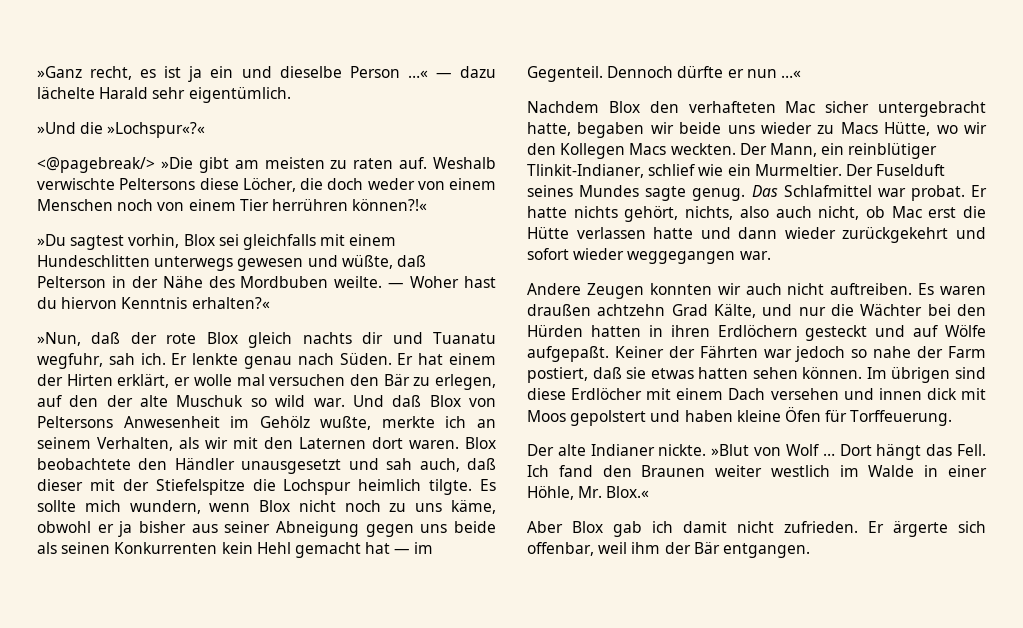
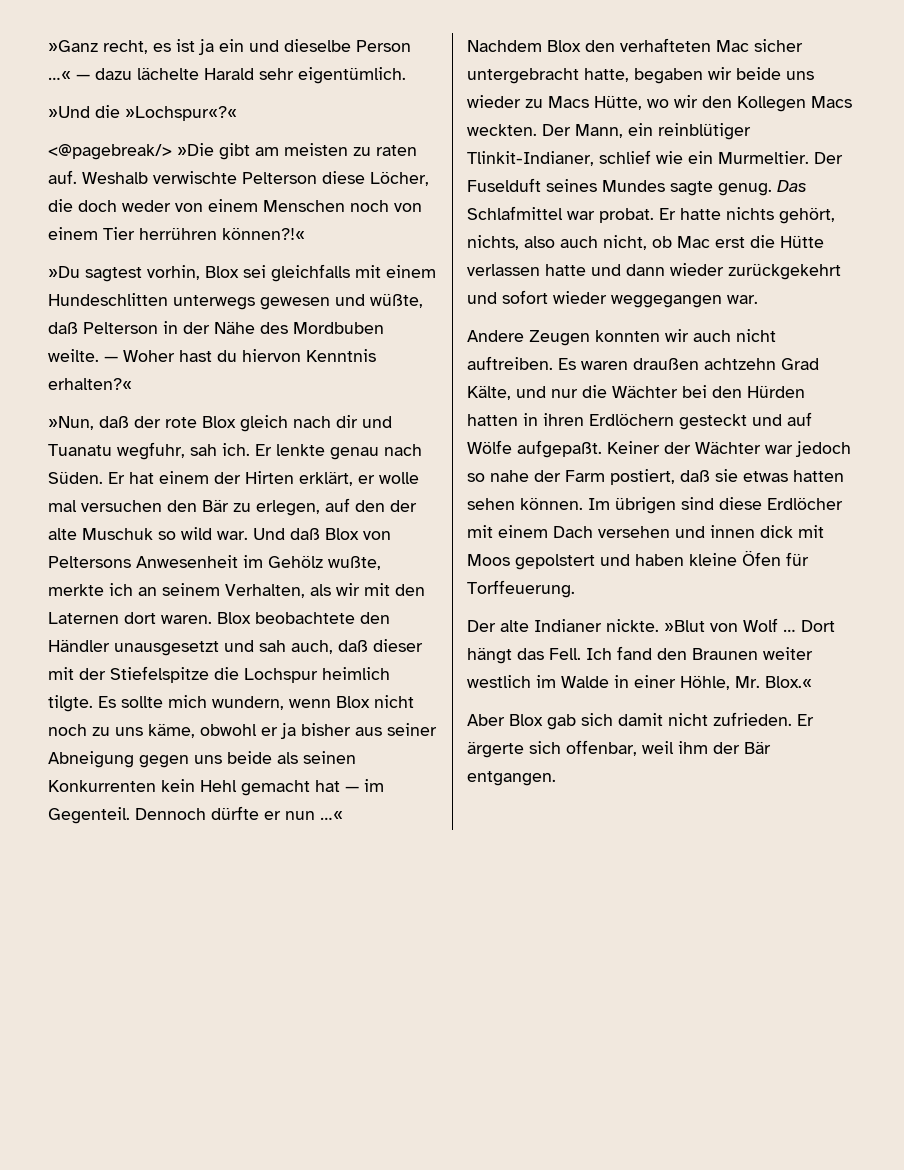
- Weshalb verwischte Peltersons diese Löcher, die doch weder von einem Menschen noch von einem Tier herrühren können?!«
+ Weshalb verwischte Pelterson diese Löcher, die doch weder von einem Menschen noch von einem Tier herrühren können?!«
- »Nun, daß der rote Blox gleich nachts dir und Tuanatu wegfuhr, sah ich.
+ »Nun, daß der rote Blox gleich nach dir und Tuanatu wegfuhr, sah ich.
- Keiner der Fährten war jedoch so nahe der Farm postiert, daß sie etwas hatten sehen können.
+ Keiner der Wächter war jedoch so nahe der Farm postiert, daß sie etwas hatten sehen können.
- Aber Blox gab ich damit nicht zufrieden.
+ Aber Blox gab sich damit nicht zufrieden.

